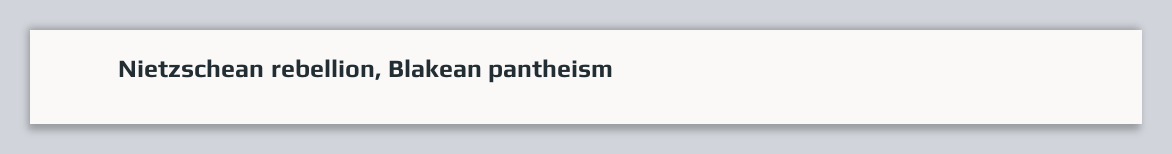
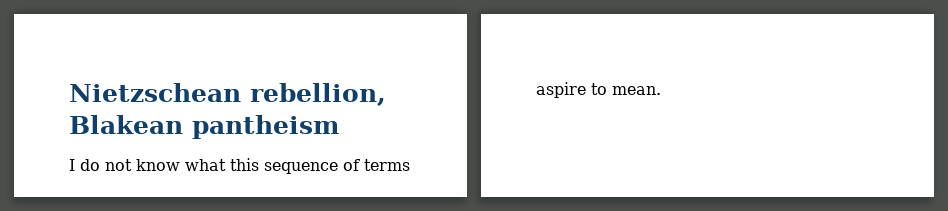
+ I do not know what this sequence of terms aspire to mean.

